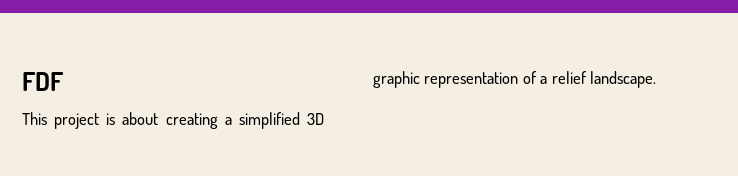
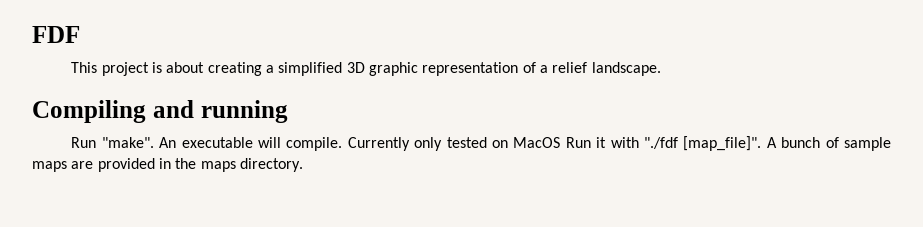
+ Compiling and running
+ Run "make". An executable will compile. Currently only tested on MacOS Run it with "./fdf [map_file]". A bunch of sample maps are provided in the maps directory.

